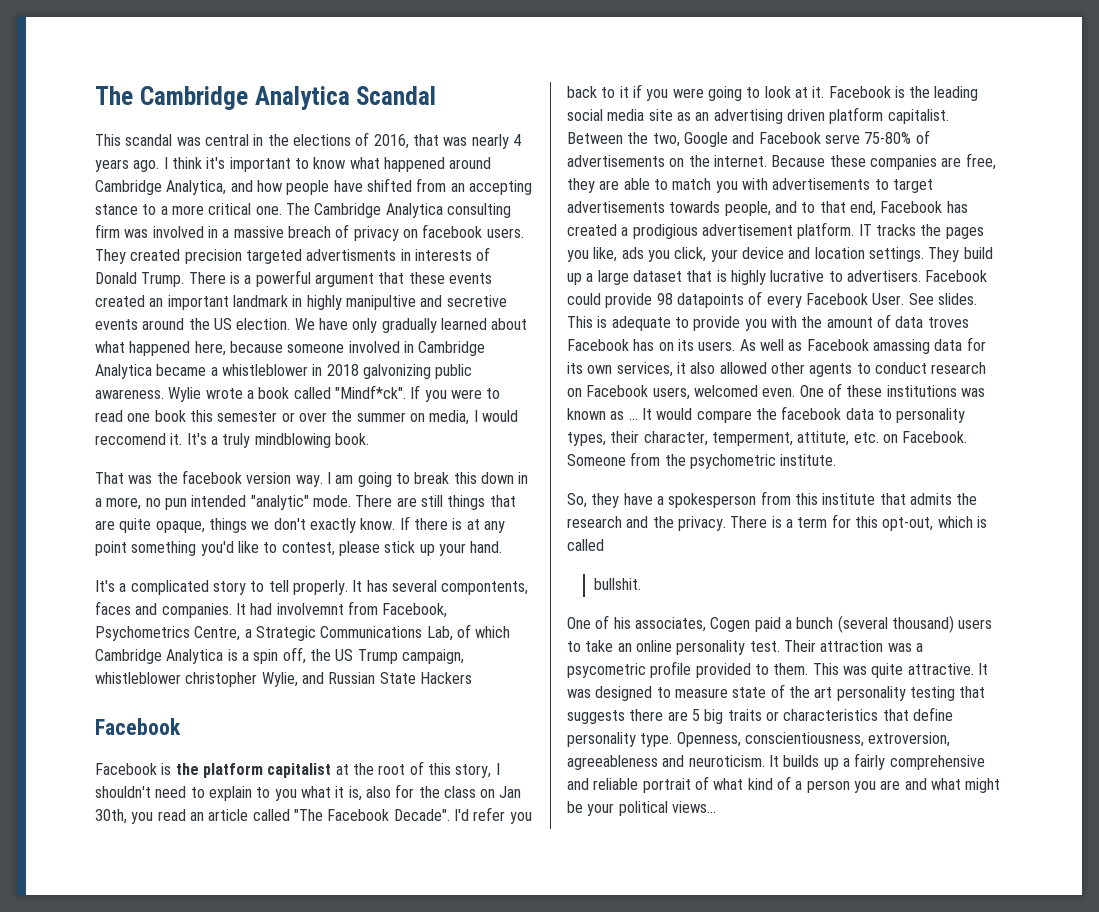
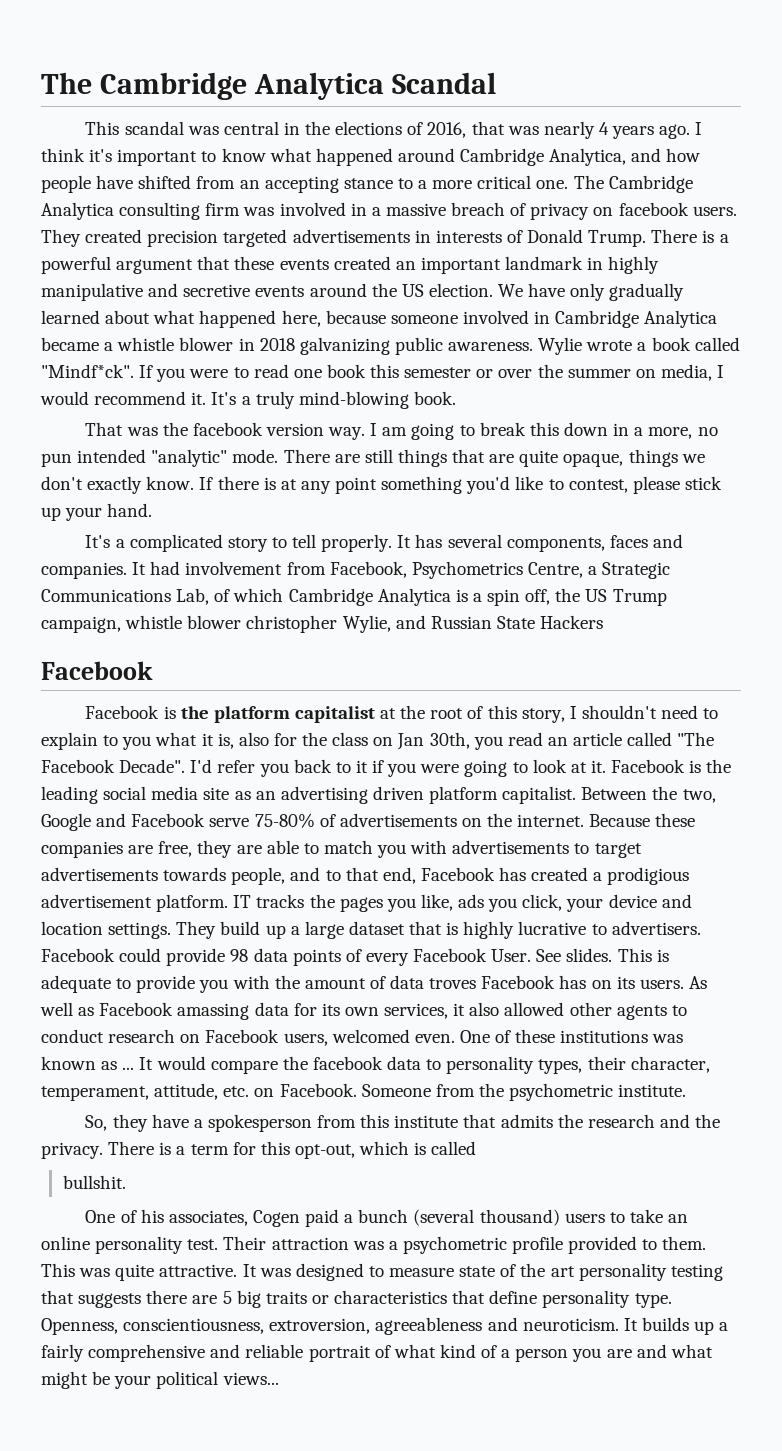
- They created precision targeted advertisments in interests of Donald Trump.
+ They created precision targeted advertisements in interests of Donald Trump.
- There is a powerful argument that these events created an important landmark in highly manipultive and secretive events around the US election.
+ There is a powerful argument that these events created an important landmark in highly manipulative and secretive events around the US election.
- We have only gradually learned about what happened here, because someone involved in Cambridge Analytica became a whistleblower in 2018 galvonizing public awareness.
+ We have only gradually learned about what happened here, because someone involved in Cambridge Analytica became a whistle blower in 2018 galvanizing public awareness.
- If you were to read one book this semester or over the summer on media, I would reccomend it.
+ If you were to read one book this semester or over the summer on media, I would recommend it.
- It's a truly mindblowing book.
+ It's a truly mind-blowing book.
- It has several compontents, faces and companies.
+ It has several components, faces and companies.
- It had involvemnt from Facebook, Psychometrics Centre, a Strategic Communications Lab, of which Cambridge Analytica is a spin off, the US Trump campaign, whistleblower christopher Wylie, and Russian State Hackers
+ It had involvement from Facebook, Psychometrics Centre, a Strategic Communications Lab, of which Cambridge Analytica is a spin off, the US Trump campaign, whistle blower christopher Wylie, and Russian State Hackers
- Facebook could provide 98 datapoints of every Facebook User.
+ Facebook could provide 98 data points of every Facebook User.
- It would compare the facebook data to personality types, their character, temperment, attitute, etc. on Facebook.
+ It would compare the facebook data to personality types, their character, temperament, attitude, etc. on Facebook.
- Their attraction was a psycometric profile provided to them.
+ Their attraction was a psychometric profile provided to them.

